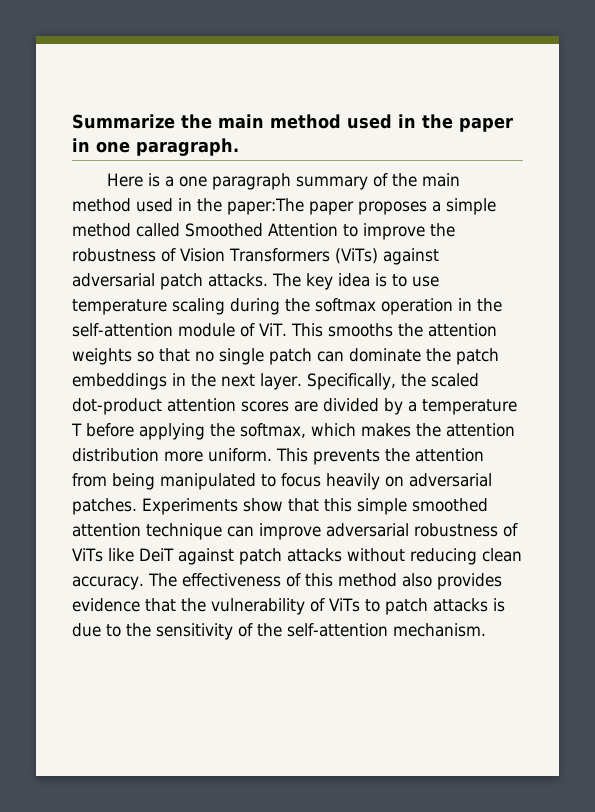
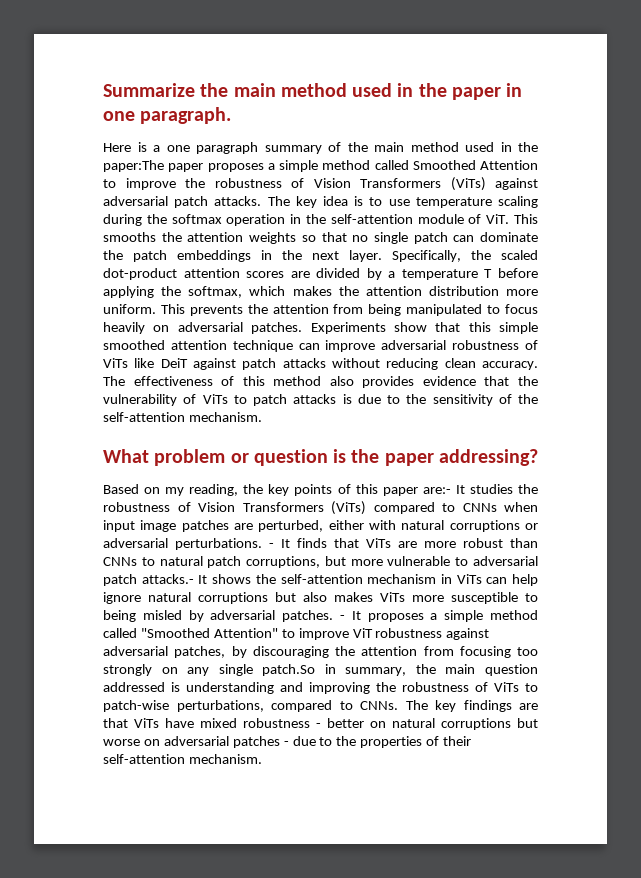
+ What problem or question is the paper addressing?
+ Based on my reading, the key points of this paper are:- It studies the robustness of Vision Transformers (ViTs) compared to CNNs when input image patches are perturbed, either with natural corruptions or adversarial perturbations. - It finds that ViTs are more robust than CNNs to natural patch corruptions, but more vulnerable to adversarial patch attacks.- It shows the self-attention mechanism in ViTs can help ignore natural corruptions but also makes ViTs more susceptible to being misled by adversarial patches. - It proposes a simple method called "Smoothed Attention" to improve ViT robustness against adversarial patches, by discouraging the attention from focusing too strongly on any single patch.So in summary, the main question addressed is understanding and improving the robustness of ViTs to patch-wise perturbations, compared to CNNs. The key findings are that ViTs have mixed robustness - better on natural corruptions but worse on adversarial patches - due to the properties of their self-attention mechanism.

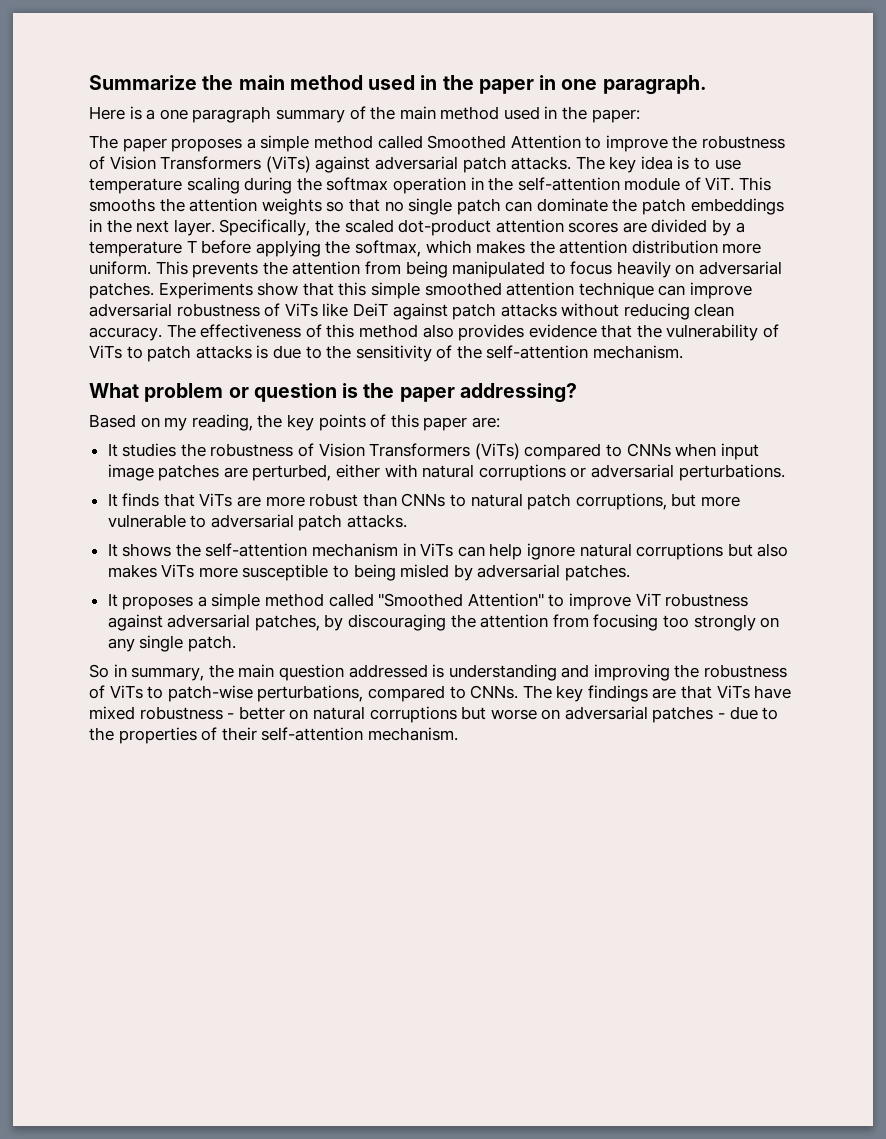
- Here is a one paragraph summary of the main method used in the paper:The paper proposes a simple method called Smoothed Attention to improve the robustness of Vision Transformers (ViTs) against adversarial patch attacks.
+ Here is a one paragraph summary of the main method used in the paper:
+ The paper proposes a simple method called Smoothed Attention to improve the robustness of Vision Transformers (ViTs) against adversarial patch attacks.
- Based on my reading, the key points of this paper are:- It studies the robustness of Vision Transformers (ViTs) compared to CNNs when input image patches are perturbed, either with natural corruptions or adversarial perturbations. - It finds that ViTs are more robust than CNNs to natural patch corruptions, but more vulnerable to adversarial patch attacks.- It shows the self-attention mechanism in ViTs can help ignore natural corruptions but also makes ViTs more susceptible to being misled by adversarial patches. - It proposes a simple method called "Smoothed Attention" to improve ViT robustness against adversarial patches, by discouraging the attention from focusing too strongly on any single patch.So in summary, the main question addressed is understanding and improving the robustness of ViTs to patch-wise perturbations, compared to CNNs.
+ Based on my reading, the key points of this paper are:
+ It studies the robustness of Vision Transformers (ViTs) compared to CNNs when input image patches are perturbed, either with natural corruptions or adversarial perturbations.
+ It finds that ViTs are more robust than CNNs to natural patch corruptions, but more vulnerable to adversarial patch attacks.
+ It shows the self-attention mechanism in ViTs can help ignore natural corruptions but also makes ViTs more susceptible to being misled by adversarial patches.
+ It proposes a simple method called "Smoothed Attention" to improve ViT robustness against adversarial patches, by discouraging the attention from focusing too strongly on any single patch.
+ So in summary, the main question addressed is understanding and improving the robustness of ViTs to patch-wise perturbations, compared to CNNs.

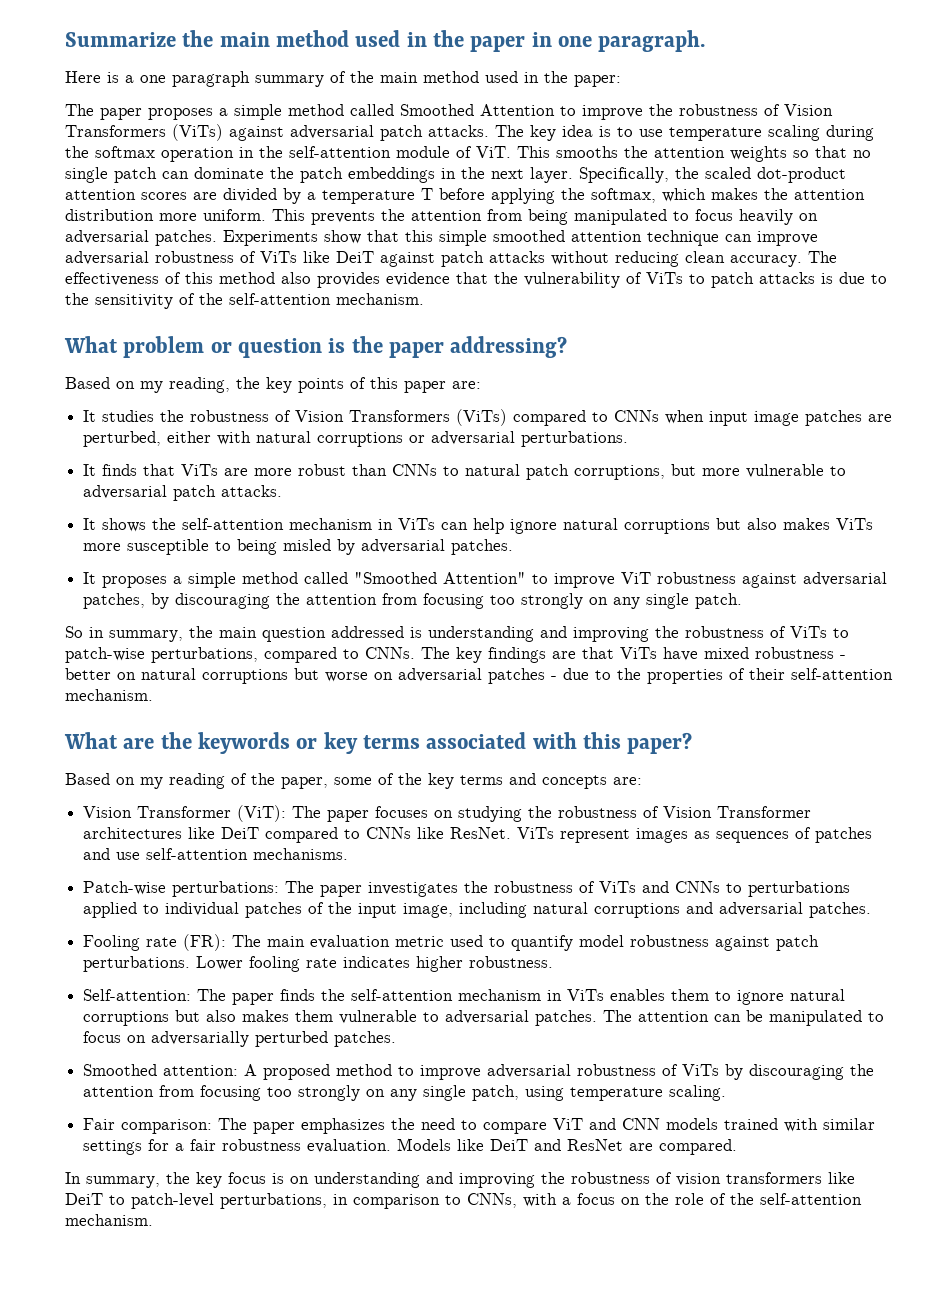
+ What are the keywords or key terms associated with this paper?
+ Based on my reading of the paper, some of the key terms and concepts are:
+ Vision Transformer (ViT): The paper focuses on studying the robustness of Vision Transformer architectures like DeiT compared to CNNs like ResNet. ViTs represent images as sequences of patches and use self-attention mechanisms.
+ Patch-wise perturbations: The paper investigates the robustness of ViTs and CNNs to perturbations applied to individual patches of the input image, including natural corruptions and adversarial patches.
+ Fooling rate (FR): The main evaluation metric used to quantify model robustness against patch perturbations. Lower fooling rate indicates higher robustness.
+ Self-attention: The paper finds the self-attention mechanism in ViTs enables them to ignore natural corruptions but also makes them vulnerable to adversarial patches. The attention can be manipulated to focus on adversarially perturbed patches.
+ Smoothed attention: A proposed method to improve adversarial robustness of ViTs by discouraging the attention from focusing too strongly on any single patch, using temperature scaling.
+ Fair comparison: The paper emphasizes the need to compare ViT and CNN models trained with similar settings for a fair robustness evaluation. Models like DeiT and ResNet are compared.
+ In summary, the key focus is on understanding and improving the robustness of vision transformers like DeiT to patch-level perturbations, in comparison to CNNs, with a focus on the role of the self-attention mechanism.

